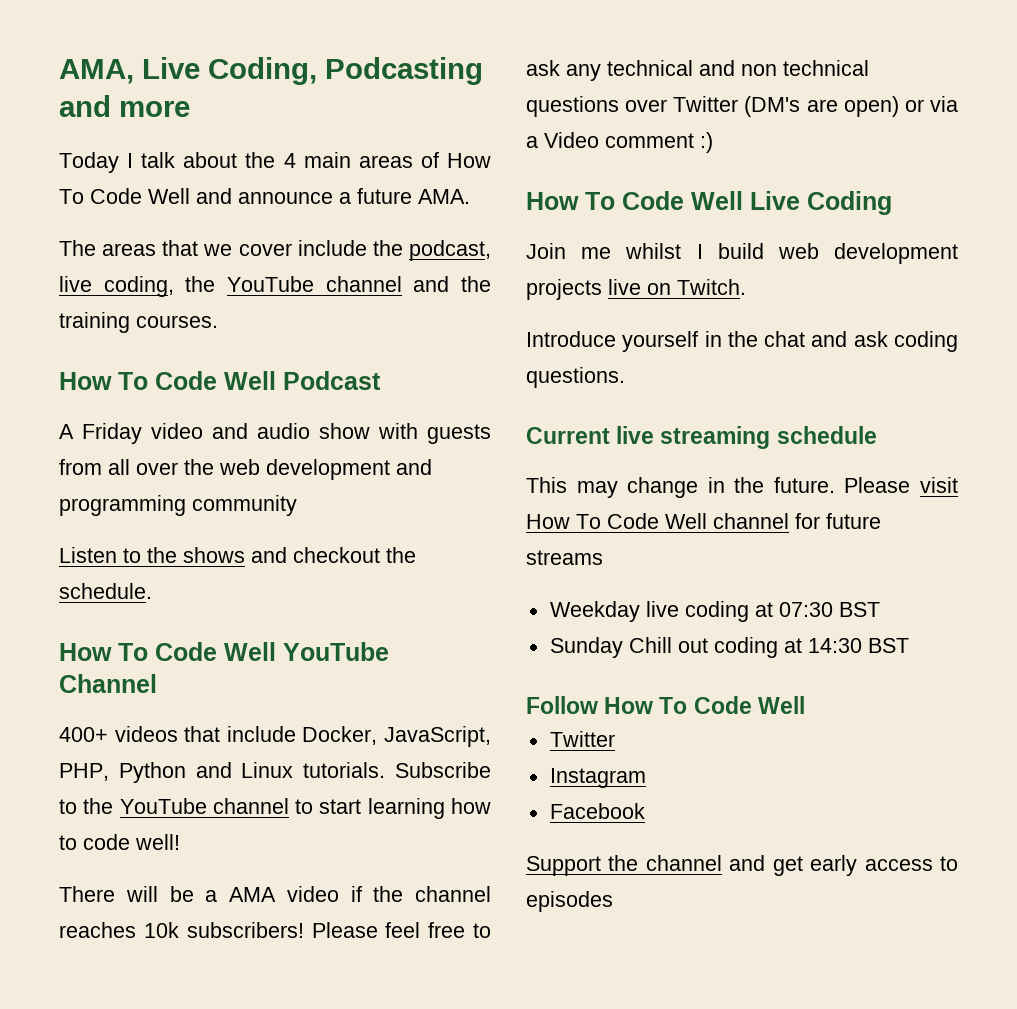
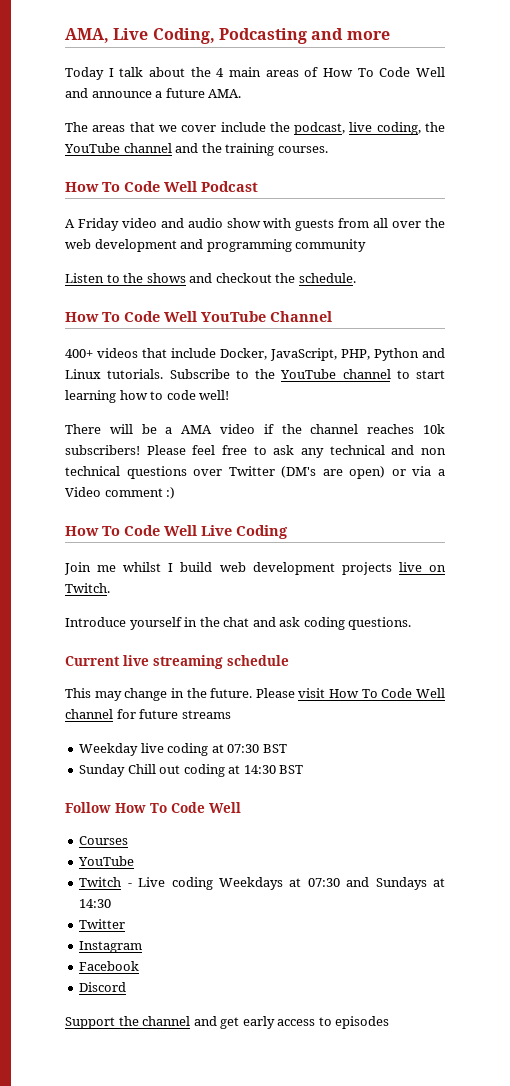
+ Courses
+ YouTube
+ Twitch - Live coding Weekdays at 07:30 and Sundays at 14:30
+ Discord

